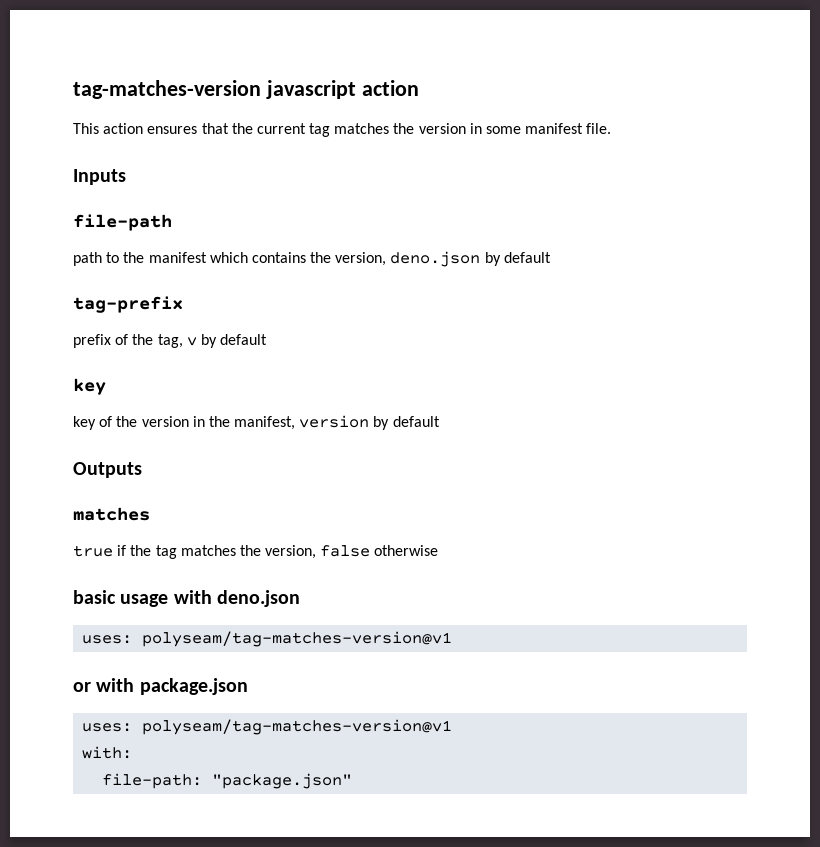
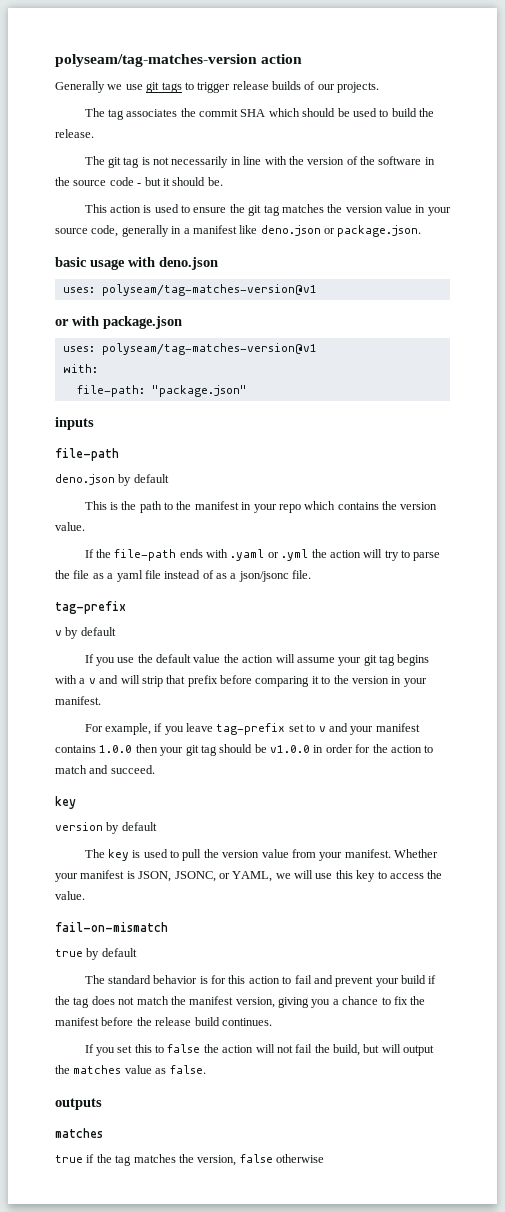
- tag-matches-version javascript action
+ polyseam/tag-matches-version action
- This action ensures that the current tag matches the version in some manifest file.
- Inputs
- file-path
- path to the manifest which contains the version, deno.json by default
- tag-prefix
- prefix of the tag, v by default
- key
- key of the version in the manifest, version by default
- Outputs
- matches
- true if the tag matches the version, false otherwise
+ Generally we use git tags to trigger release builds of our projects.
+ The tag associates the commit SHA which should be used to build the release.
+ The git tag is not necessarily in line with the version of the software in the source code - but it should be.
+ This action is used to ensure the git tag matches the version value in your source code, generally in a manifest like deno.json or package.json.
+ inputs
+ file-path
+ deno.json by default
+ This is the path to the manifest in your repo which contains the version value.
+ If the file-path ends with .yaml or .yml the action will try to parse the file as a yaml file instead of as a json/jsonc file.
+ tag-prefix
+ v by default
+ If you use the default value the action will assume your git tag begins with a v and will strip that prefix before comparing it to the version in your manifest.
+ For example, if you leave tag-prefix set to v and your manifest contains 1.0.0 then your git tag should be v1.0.0 in order for the action to match and succeed.
+ key
+ version by default
+ The key is used to pull the version value from your manifest. Whether your manifest is JSON, JSONC, or YAML, we will use this key to access the value.
+ fail-on-mismatch
+ true by default
+ The standard behavior is for this action to fail and prevent your build if the tag does not match the manifest version, giving you a chance to fix the manifest before the release build continues.
+ If you set this to false the action will not fail the build, but will output the matches value as false.
+ outputs
+ matches
+ true if the tag matches the version, false otherwise

